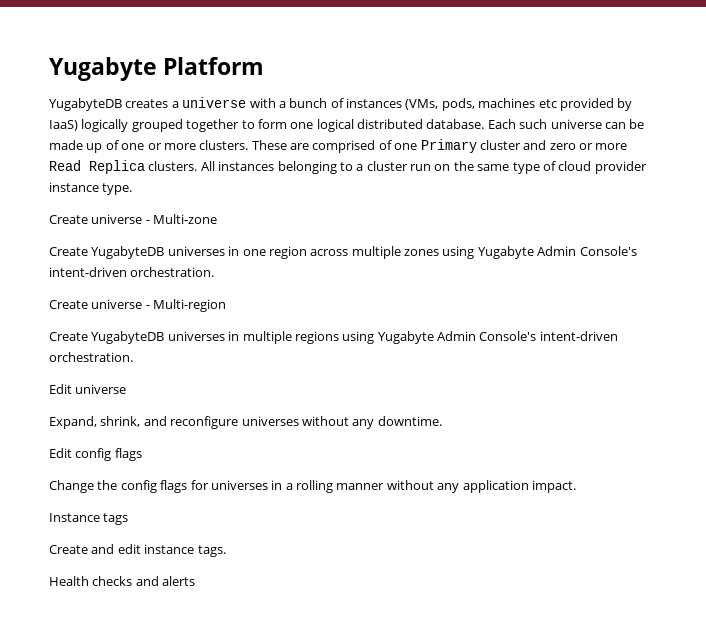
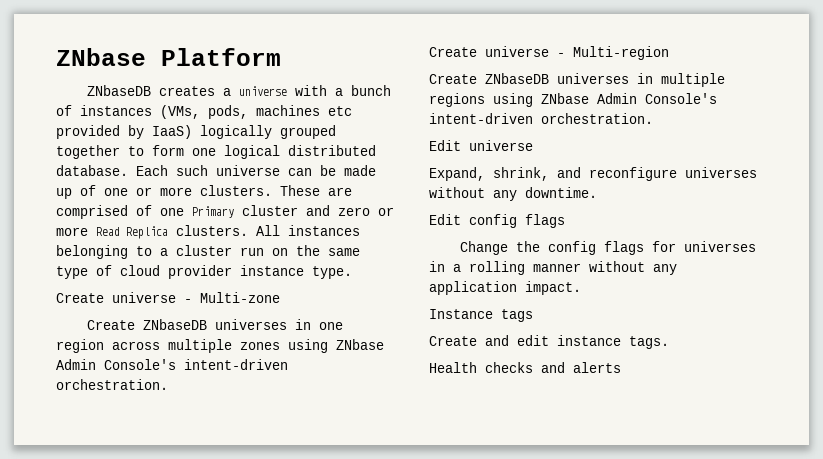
- Yugabyte Platform
+ ZNbase Platform
- YugabyteDB creates a universe with a bunch of instances (VMs, pods, machines etc provided by IaaS) logically grouped together to form one logical distributed database.
+ ZNbaseDB creates a universe with a bunch of instances (VMs, pods, machines etc provided by IaaS) logically grouped together to form one logical distributed database.
- Create YugabyteDB universes in one region across multiple zones using Yugabyte Admin Console's intent-driven orchestration.
+ Create ZNbaseDB universes in one region across multiple zones using ZNbase Admin Console's intent-driven orchestration.
- Create YugabyteDB universes in multiple regions using Yugabyte Admin Console's intent-driven orchestration.
+ Create ZNbaseDB universes in multiple regions using ZNbase Admin Console's intent-driven orchestration.

